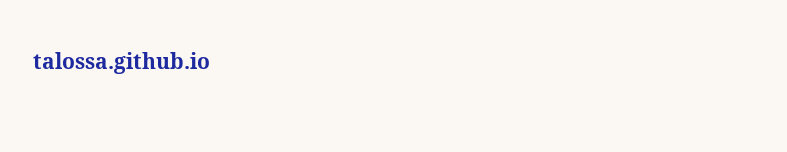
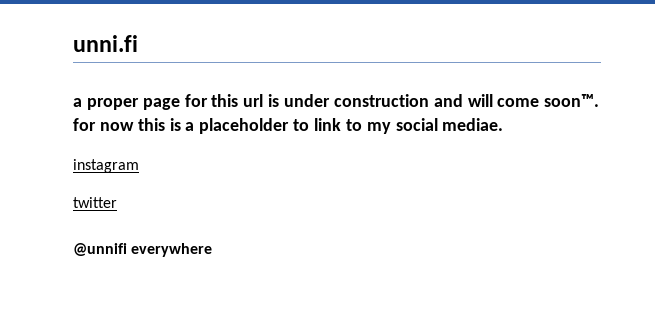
- talossa.github.io
+ unni.fi
+ a proper page for this url is under construction and will come soon™. for now this is a placeholder to link to my social mediae.
+ instagram
+ twitter
+ @unnifi everywhere

